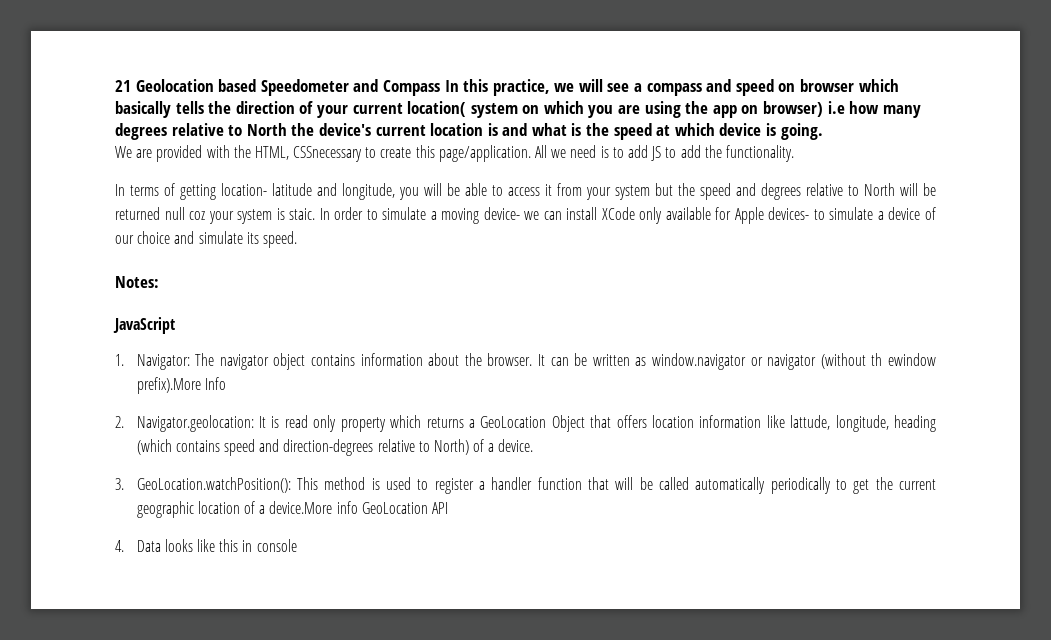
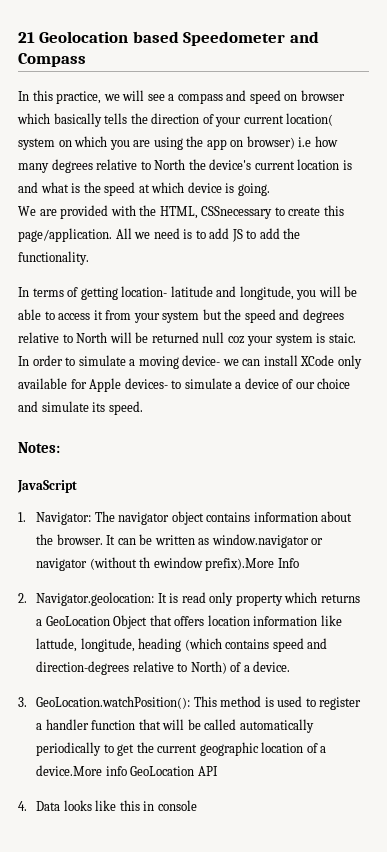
- 21 Geolocation based Speedometer and Compass In this practice, we will see a compass and speed on browser which basically tells the direction of your current location( system on which you are using the app on browser) i.e how many degrees relative to North the device's current location is and what is the speed at which device is going.
+ 21 Geolocation based Speedometer and Compass
+ In this practice, we will see a compass and speed on browser which basically tells the direction of your current location( system on which you are using the app on browser) i.e how many degrees relative to North the device's current location is and what is the speed at which device is going.

